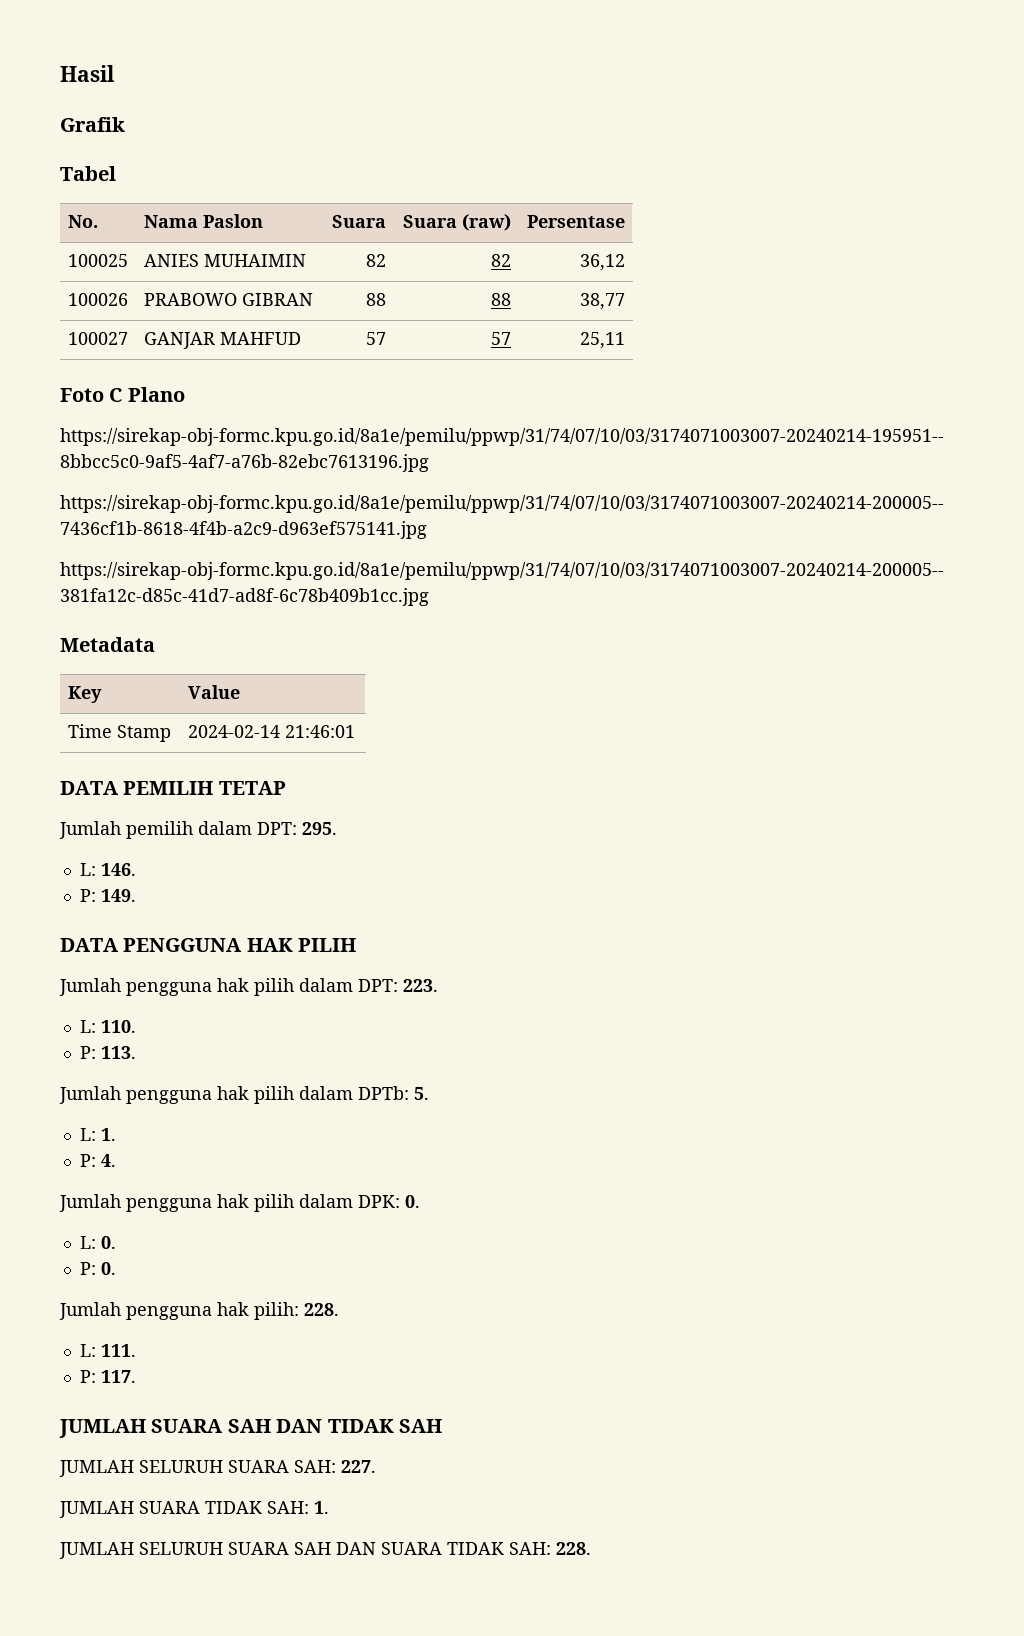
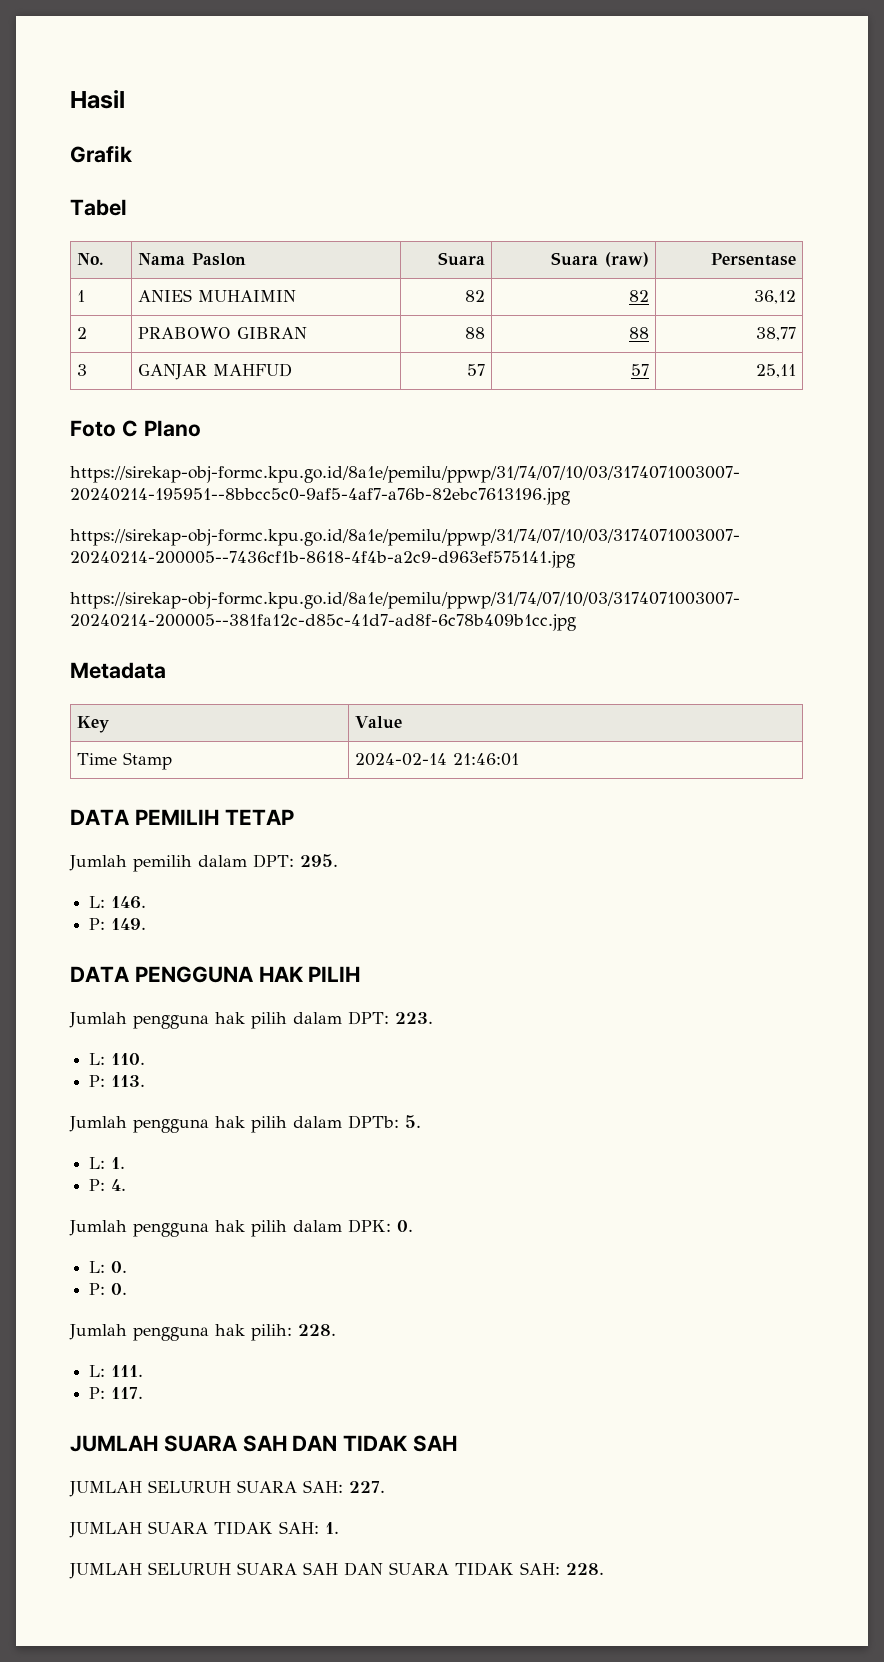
- 100025 | ANIES MUHAIMIN | 82 | 82 | 36,12
+ 1 | ANIES MUHAIMIN | 82 | 82 | 36,12
- 100026 | PRABOWO GIBRAN | 88 | 88 | 38,77
+ 2 | PRABOWO GIBRAN | 88 | 88 | 38,77
- 100027 | GANJAR MAHFUD | 57 | 57 | 25,11
+ 3 | GANJAR MAHFUD | 57 | 57 | 25,11

